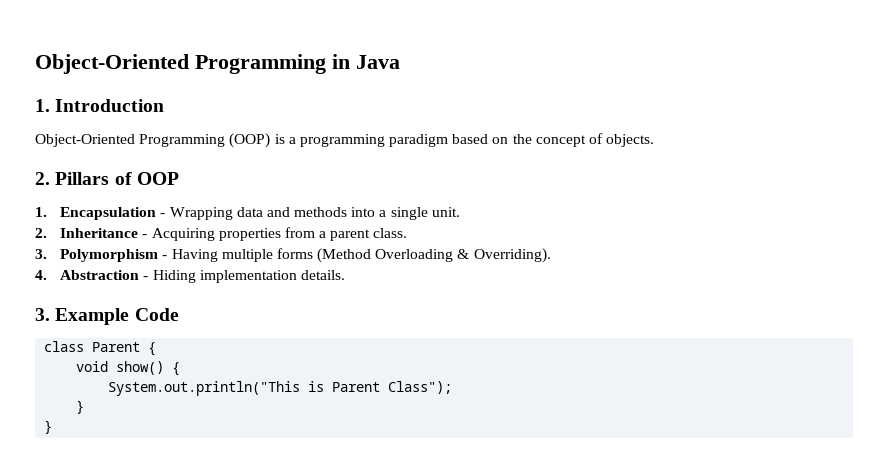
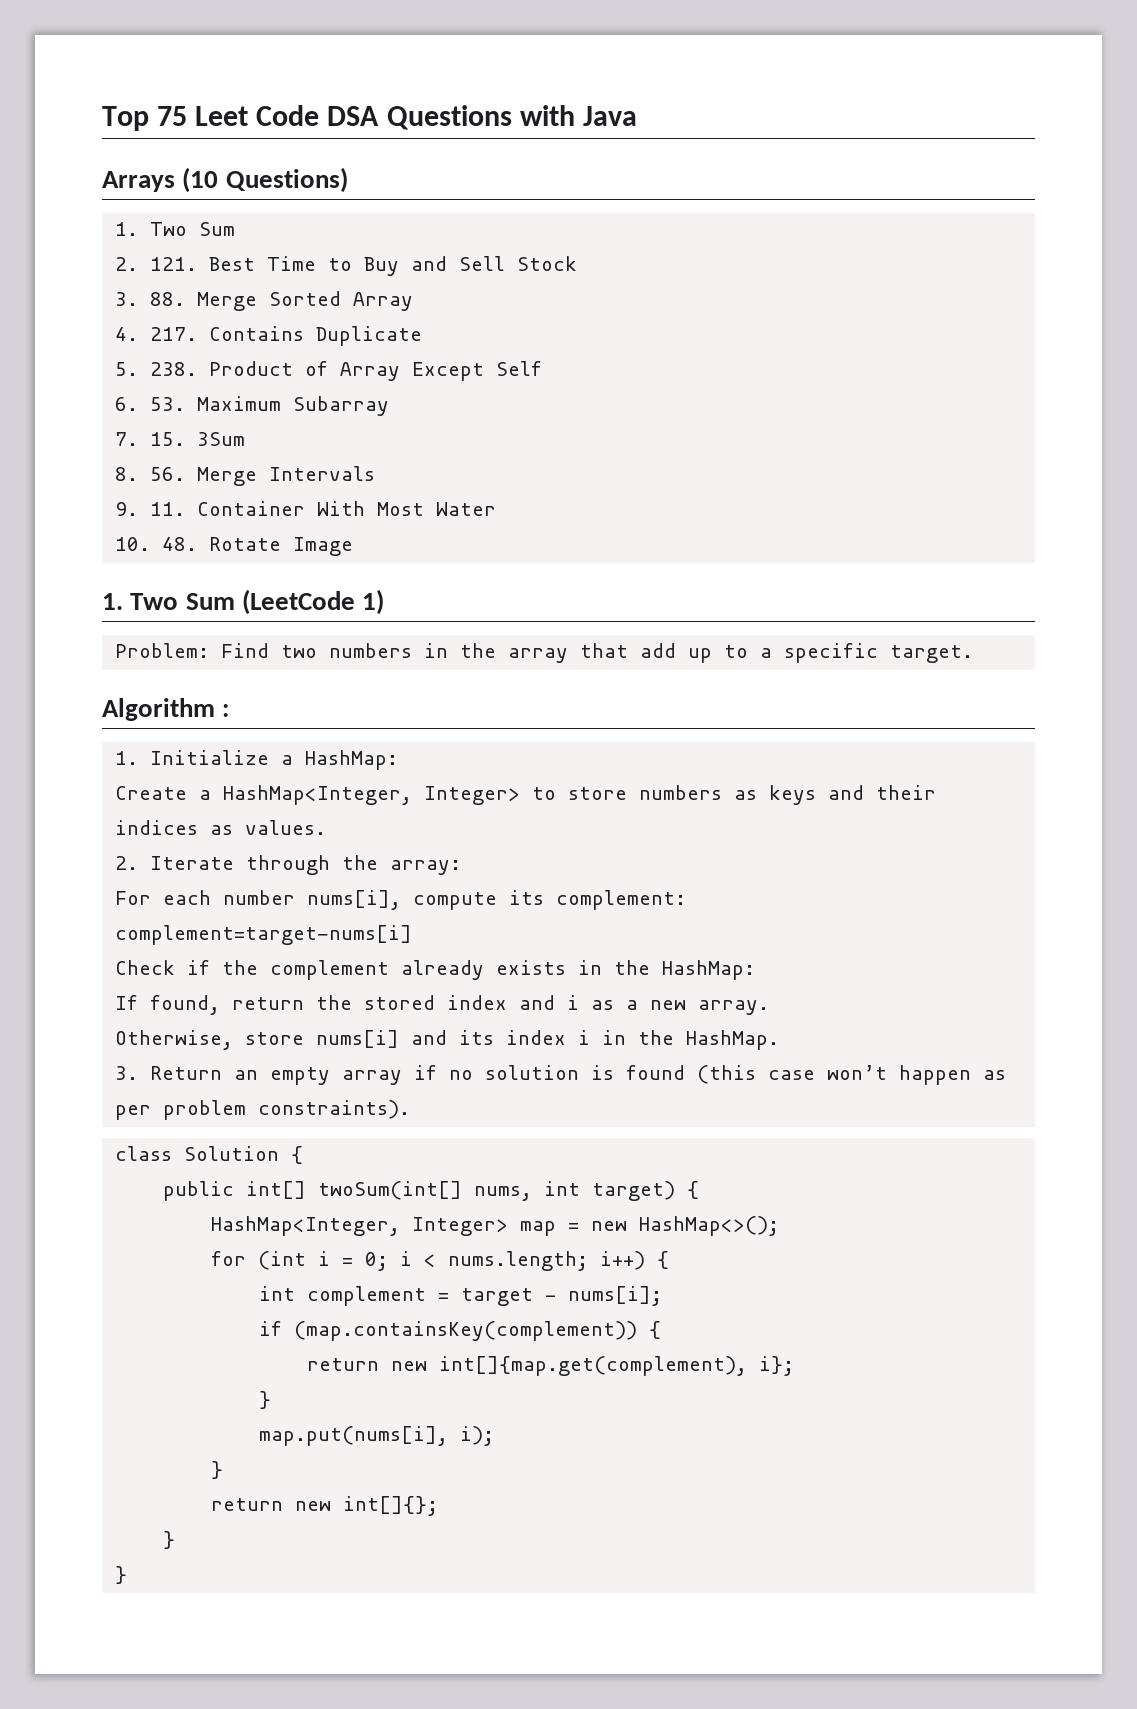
- Object-Oriented Programming in Java
- 1. Introduction
- Object-Oriented Programming (OOP) is a programming paradigm based on the concept of objects.
- 2. Pillars of OOP
- 1. Encapsulation - Wrapping data and methods into a single unit.
- 2. Inheritance - Acquiring properties from a parent class.
- 3. Polymorphism - Having multiple forms (Method Overloading & Overriding).
- 4. Abstraction - Hiding implementation details.
- 3. Example Code
+ Top 75 Leet Code DSA Questions with Java
+ Arrays (10 Questions)
+ 1. Two Sum
+ 2. 121. Best Time to Buy and Sell Stock
+ 3. 88. Merge Sorted Array
+ 4. 217. Contains Duplicate
+ 5. 238. Product of Array Except Self
+ 6. 53. Maximum Subarray
+ 7. 15. 3Sum
+ 8. 56. Merge Intervals
+ 9. 11. Container With Most Water
+ 10. 48. Rotate Image
+ 1. Two Sum (LeetCode 1)
+ Problem: Find two numbers in the array that add up to a specific target.
+ Algorithm :
+ 1. Initialize a HashMap:
+ Create a HashMap<Integer, Integer> to store numbers as keys and their indices as values.
+ 2. Iterate through the array:
+ For each number nums[i], compute its complement:
+ complement=target−nums[i]
+ Check if the complement already exists in the HashMap:
+ If found, return the stored index and i as a new array.
+ Otherwise, store nums[i] and its index i in the HashMap.
+ 3. Return an empty array if no solution is found (this case won’t happen as per problem constraints).
- class Parent {
- void show() {
- System.out.println("This is Parent Class");
+ class Solution {
+ public int[] twoSum(int[] nums, int target) {
+ HashMap<Integer, Integer> map = new HashMap<>();
+ for (int i = 0; i < nums.length; i++) {
+ int complement = target - nums[i];
+ if (map.containsKey(complement)) {
+ return new int[]{map.get(complement), i};
+ }
+ map.put(nums[i], i);
+ }
+ return new int[]{};

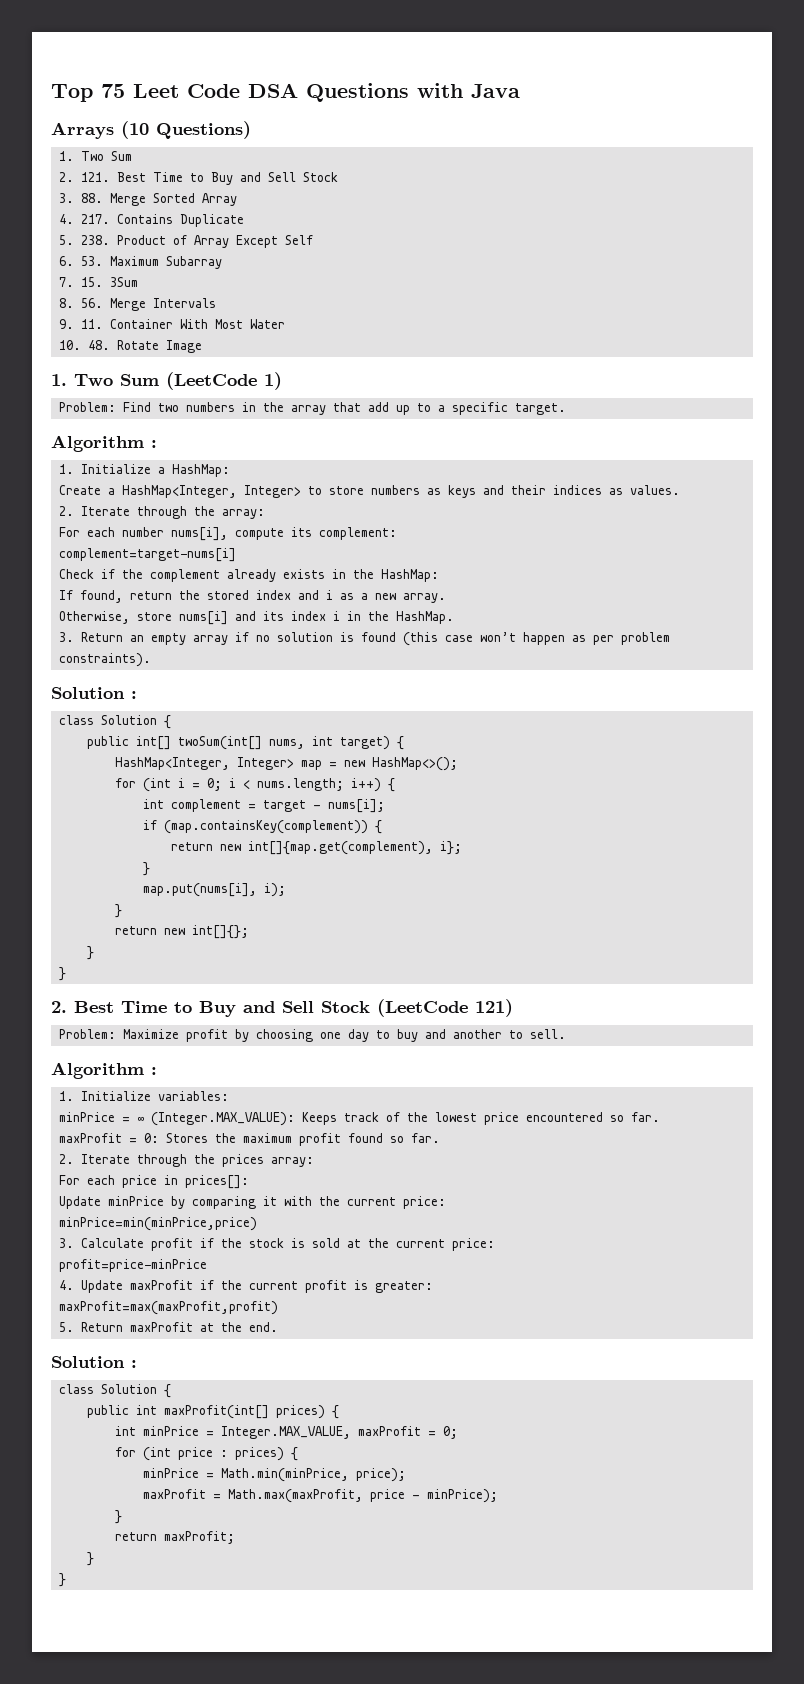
  3. Return an empty array if no solution is found (this case won’t happen as per problem constraints).
+ Solution :
+ 2. Best Time to Buy and Sell Stock (LeetCode 121)
+ Problem: Maximize profit by choosing one day to buy and another to sell.
+ Algorithm :
+ 1. Initialize variables:
+ minPrice = ∞ (Integer.MAX_VALUE): Keeps track of the lowest price encountered so far.
+ maxProfit = 0: Stores the maximum profit found so far.
+ 2. Iterate through the prices array:
+ For each price in prices[]:
+ Update minPrice by comparing it with the current price:
+ minPrice=min(minPrice,price)
+ 3. Calculate profit if the stock is sold at the current price:
+ profit=price−minPrice
+ 4. Update maxProfit if the current profit is greater:
+ maxProfit=max(maxProfit,profit)
+ 5. Return maxProfit at the end.
+ Solution :
+ class Solution {
+ public int maxProfit(int[] prices) {
+ int minPrice = Integer.MAX_VALUE, maxProfit = 0;
+ for (int price : prices) {
+ minPrice = Math.min(minPrice, price);
+ maxProfit = Math.max(maxProfit, price - minPrice);
+ }
+ return maxProfit;
+ }
+ }

